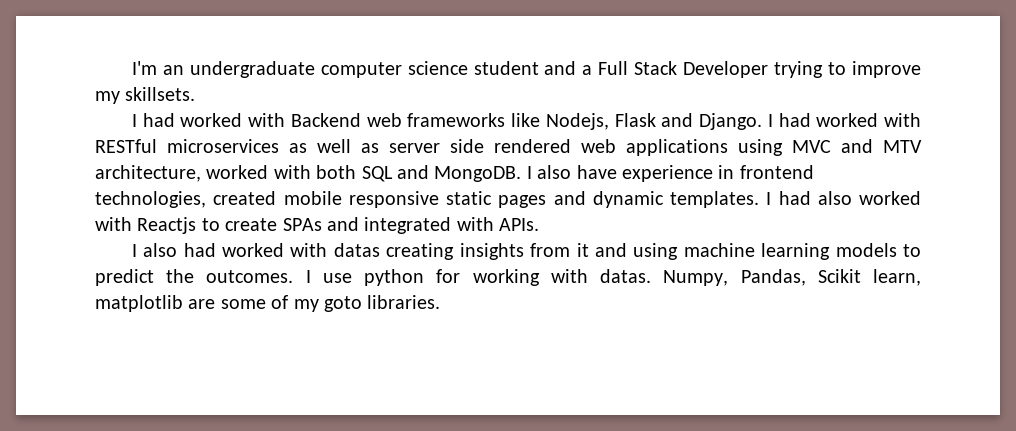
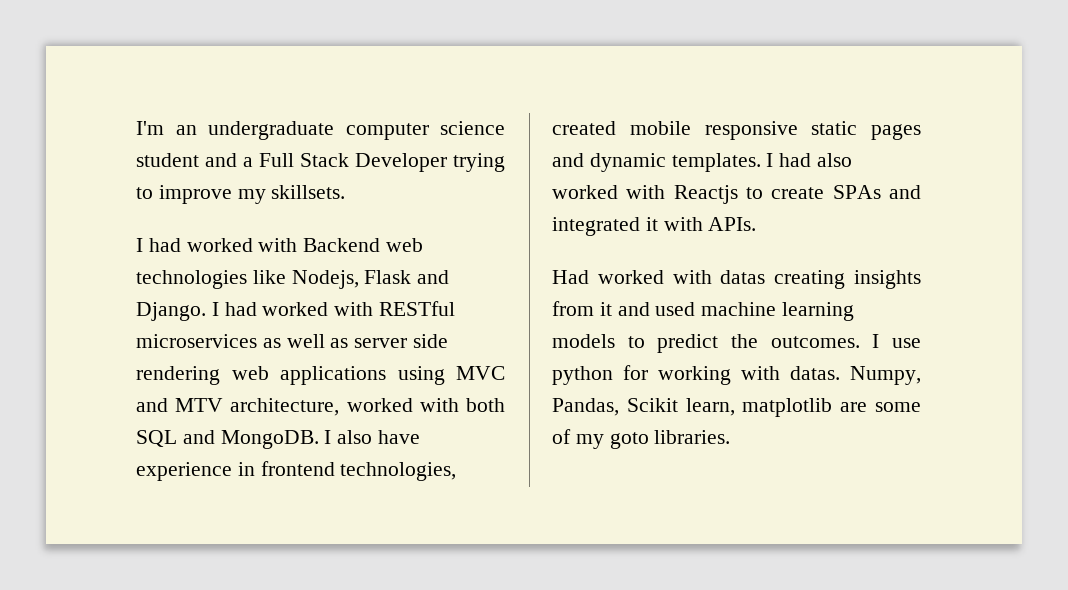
- I had worked with Backend web frameworks like Nodejs, Flask and Django.
+ I had worked with Backend web technologies like Nodejs, Flask and Django.
- I had worked with RESTful microservices as well as server side rendered web applications using MVC and MTV architecture, worked with both SQL and MongoDB.
+ I had worked with RESTful microservices as well as server side rendering web applications using MVC and MTV architecture, worked with both SQL and MongoDB.
- I had also worked with Reactjs to create SPAs and integrated with APIs.
+ I had also worked with Reactjs to create SPAs and integrated it with APIs.
- I also had worked with datas creating insights from it and using machine learning models to predict the outcomes.
+ Had worked with datas creating insights from it and used machine learning models to predict the outcomes.

